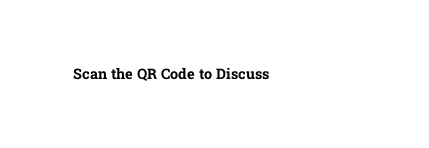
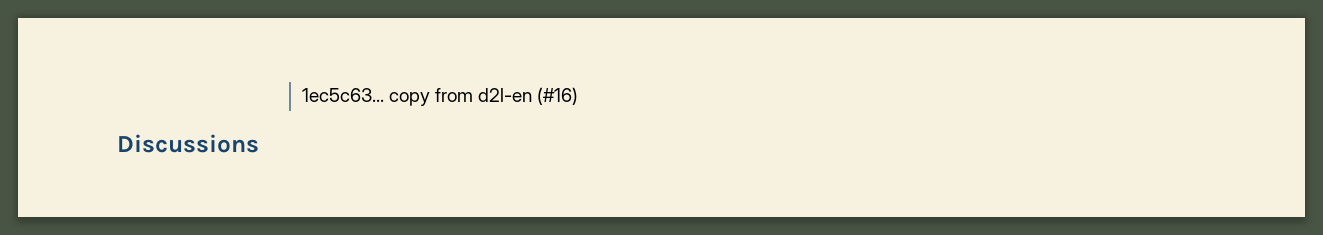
- Scan the QR Code to Discuss
+ 1ec5c63... copy from d2l-en (#16)
+ Discussions

